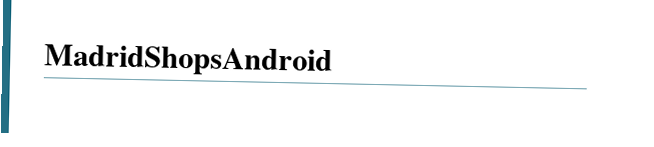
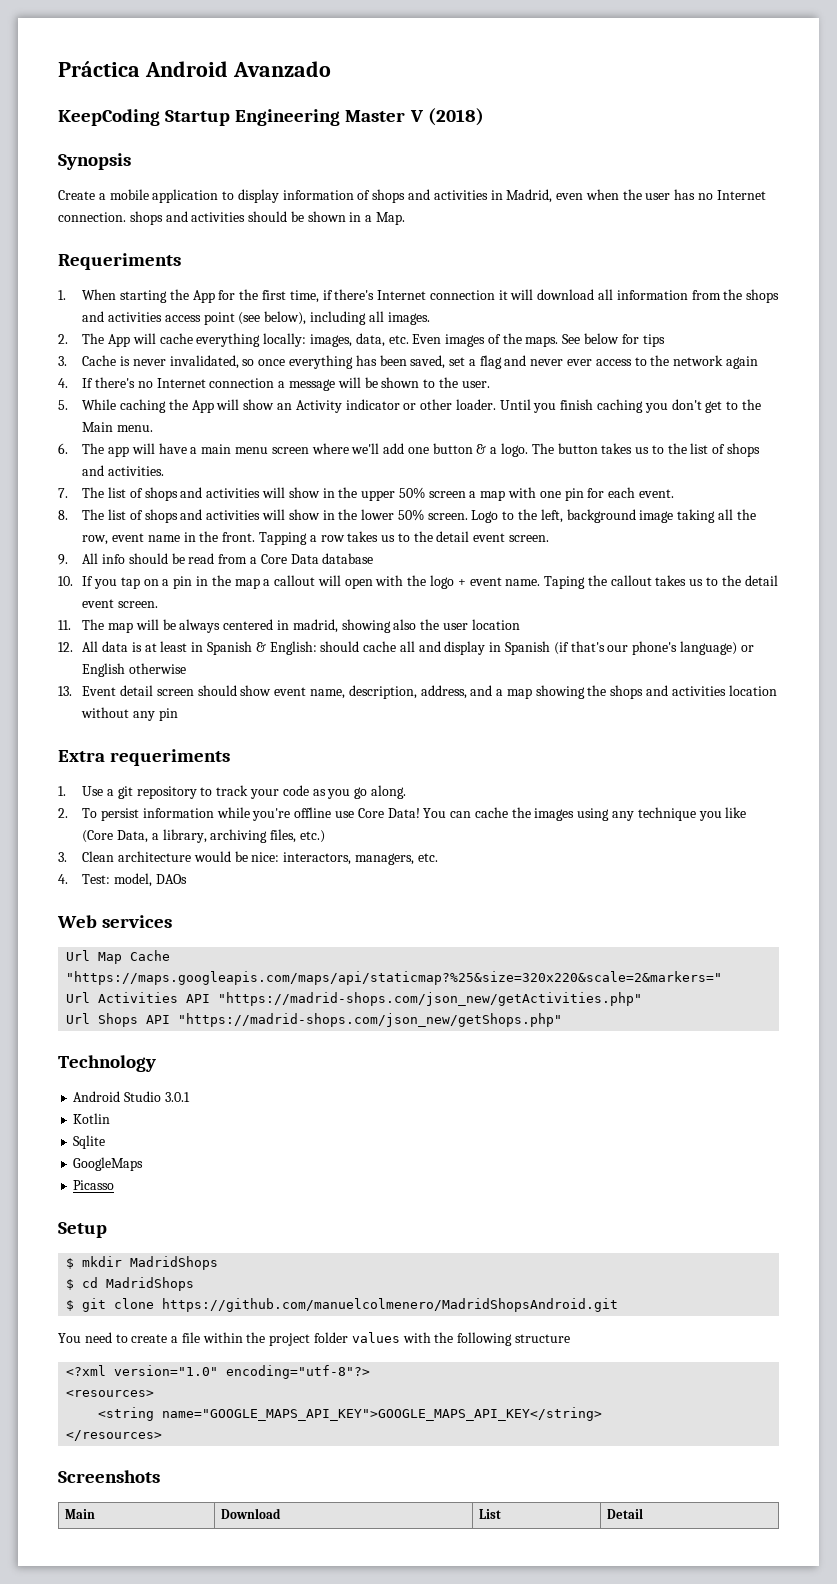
- MadridShopsAndroid
+ Práctica Android Avanzado
+ KeepCoding Startup Engineering Master V (2018)
+ Synopsis
+ Create a mobile application to display information of shops and activities in Madrid, even when the user has no Internet connection. shops and activities should be shown in a Map.
+ Requeriments
+ 1. When starting the App for the first time, if there's Internet connection it will download all information from the shops and activities access point (see below), including all images.
+ 2. The App will cache everything locally: images, data, etc. Even images of the maps. See below for tips
+ 3. Cache is never invalidated, so once everything has been saved, set a flag and never ever access to the network again
+ 4. If there's no Internet connection a message will be shown to the user.
+ 5. While caching the App will show an Activity indicator or other loader. Until you finish caching you don't get to the Main menu.
+ 6. The app will have a main menu screen where we'll add one button & a logo. The button takes us to the list of shops and activities.
+ 7. The list of shops and activities will show in the upper 50% screen a map with one pin for each event.
+ 8. The list of shops and activities will show in the lower 50% screen. Logo to the left, background image taking all the row, event name in the front. Tapping a row takes us to the detail event screen.
+ 9. All info should be read from a Core Data database
+ 10. If you tap on a pin in the map a callout will open with the logo + event name. Taping the callout takes us to the detail event screen.
+ 11. The map will be always centered in madrid, showing also the user location
+ 12. All data is at least in Spanish & English: should cache all and display in Spanish (if that's our phone's language) or English otherwise
+ 13. Event detail screen should show event name, description, address, and a map showing the shops and activities location without any pin
+ Extra requeriments
+ 1. Use a git repository to track your code as you go along.
+ 2. To persist information while you're offline use Core Data! You can cache the images using any technique you like (Core Data, a library, archiving files, etc.)
+ 3. Clean architecture would be nice: interactors, managers, etc.
+ 4. Test: model, DAOs
+ Web services
+ Url Map Cache "https://maps.googleapis.com/maps/api/staticmap?%25&size=320x220&scale=2&markers="
+ Url Activities API "https://madrid-shops.com/json_new/getActivities.php"
+ Url Shops API "https://madrid-shops.com/json_new/getShops.php"
+ Technology
+ Android Studio 3.0.1
+ Kotlin
+ Sqlite
+ GoogleMaps
+ Picasso
+ Setup
+ $ mkdir MadridShops
+ $ cd MadridShops
+ $ git clone https://github.com/manuelcolmenero/MadridShopsAndroid.git
+ You need to create a file within the project folder values with the following structure
+ <?xml version="1.0" encoding="utf-8"?>
+ <resources>
+ <string name="GOOGLE_MAPS_API_KEY">GOOGLE_MAPS_API_KEY</string>
+ </resources>
+ Screenshots
+ Main | Download | List | Detail

